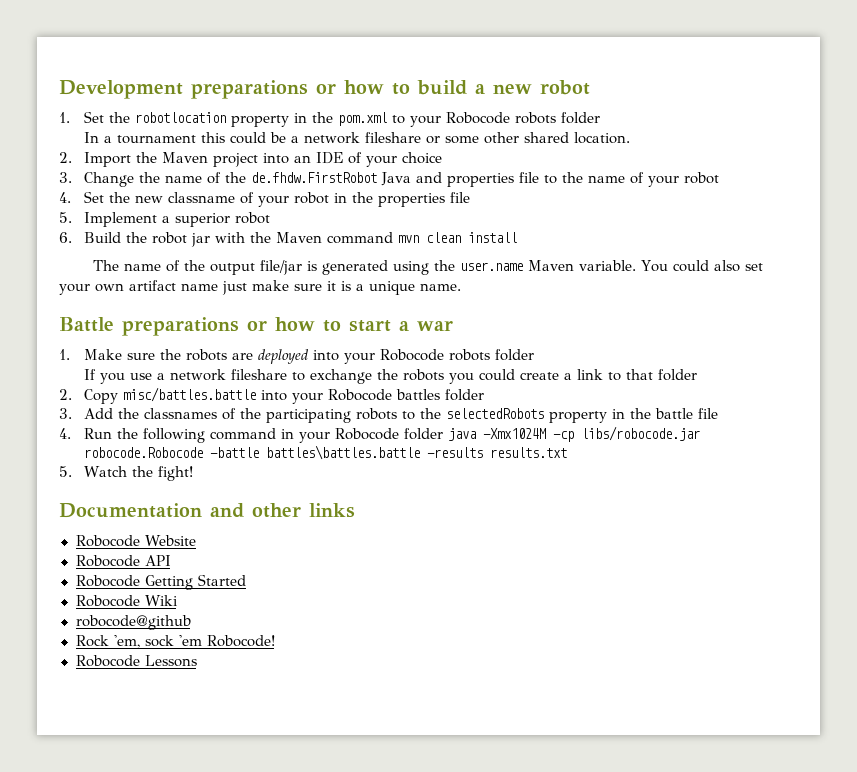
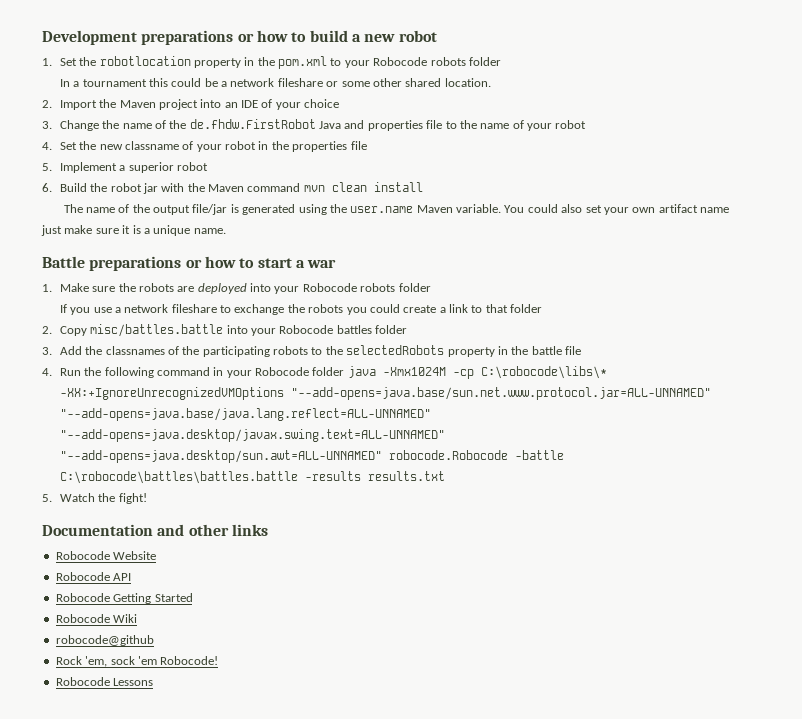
- 4. Run the following command in your Robocode folder java -Xmx1024M -cp libs/robocode.jar robocode.Robocode -battle battles\battles.battle -results results.txt
+ 4. Run the following command in your Robocode folder java -Xmx1024M -cp C:\robocode\libs\* -XX:+IgnoreUnrecognizedVMOptions "--add-opens=java.base/sun.net.www.protocol.jar=ALL-UNNAMED" "--add-opens=java.base/java.lang.reflect=ALL-UNNAMED" "--add-opens=java.desktop/javax.swing.text=ALL-UNNAMED" "--add-opens=java.desktop/sun.awt=ALL-UNNAMED" robocode.Robocode -battle C:\robocode\battles\battles.battle -results results.txt

